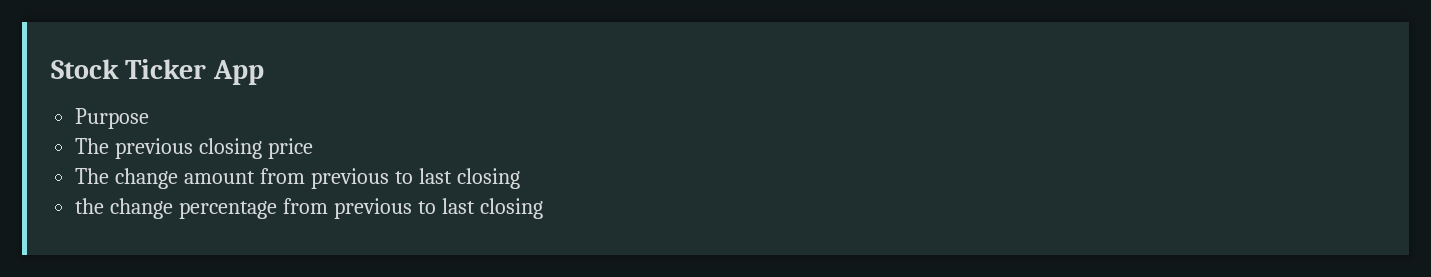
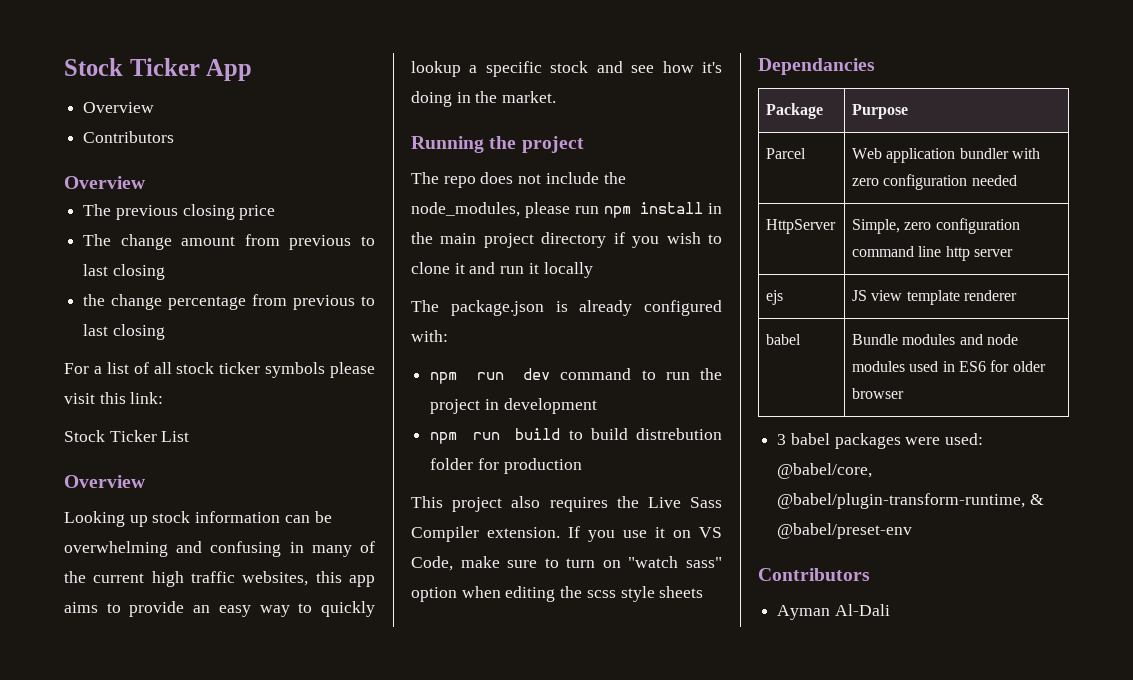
  Stock Ticker App
- Purpose
+ Overview
+ Contributors
+ Overview
+ For a list of all stock ticker symbols please visit this link:
+ Stock Ticker List
+ Overview
+ Looking up stock information can be overwhelming and confusing in many of the current high traffic websites, this app aims to provide an easy way to quickly lookup a specific stock and see how it's doing in the market.
+ Running the project
+ The repo does not include the node_modules, please run npm install in the main project directory if you wish to clone it and run it locally
+ The package.json is already configured with:
+ npm run dev command to run the project in development
+ npm run build to build distrebution folder for production
+ This project also requires the Live Sass Compiler extension. If you use it on VS Code, make sure to turn on "watch sass" option when editing the scss style sheets
+ Dependancies
+ Package | Purpose
+ Parcel | Web application bundler with zero configuration needed
+ HttpServer | Simple, zero configuration command line http server
+ ejs | JS view template renderer
+ babel | Bundle modules and node modules used in ES6 for older browser
+ 3 babel packages were used: @babel/core, @babel/plugin-transform-runtime, & @babel/preset-env
+ Contributors
+ Ayman Al-Dali

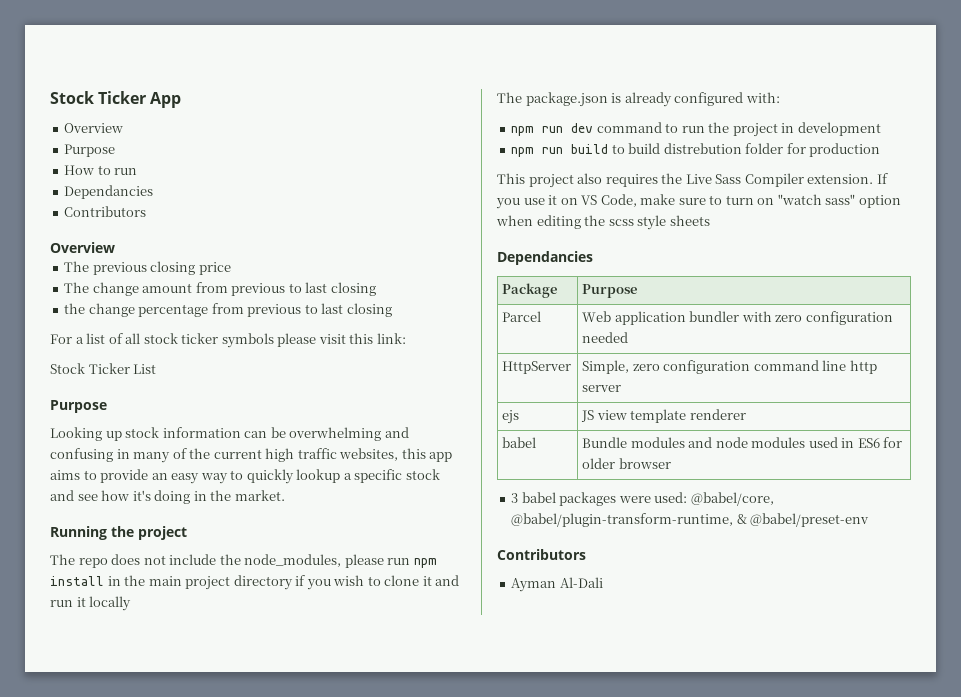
  Stock Ticker App
  Overview
+ Purpose
+ How to run
+ Dependancies
  Stock Ticker List
- Overview
+ Purpose

